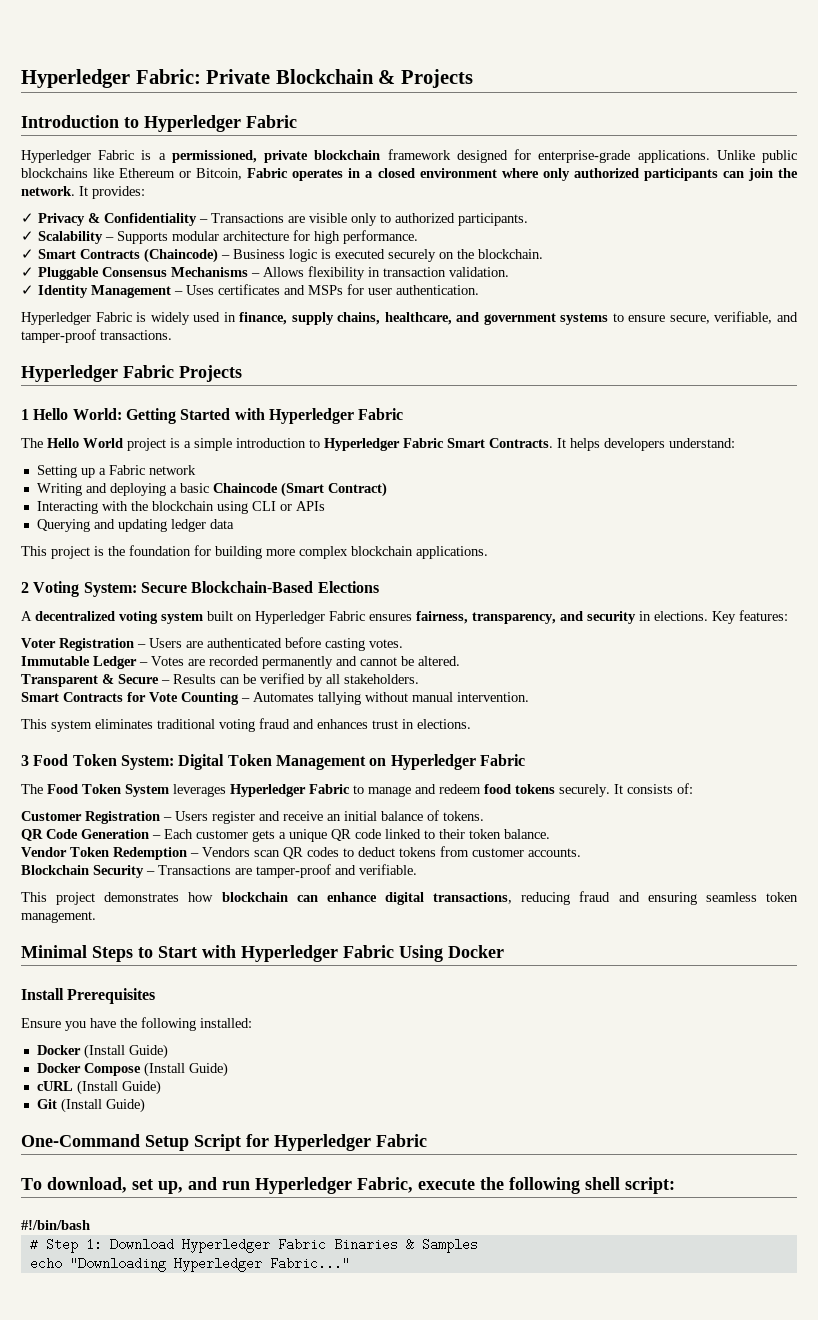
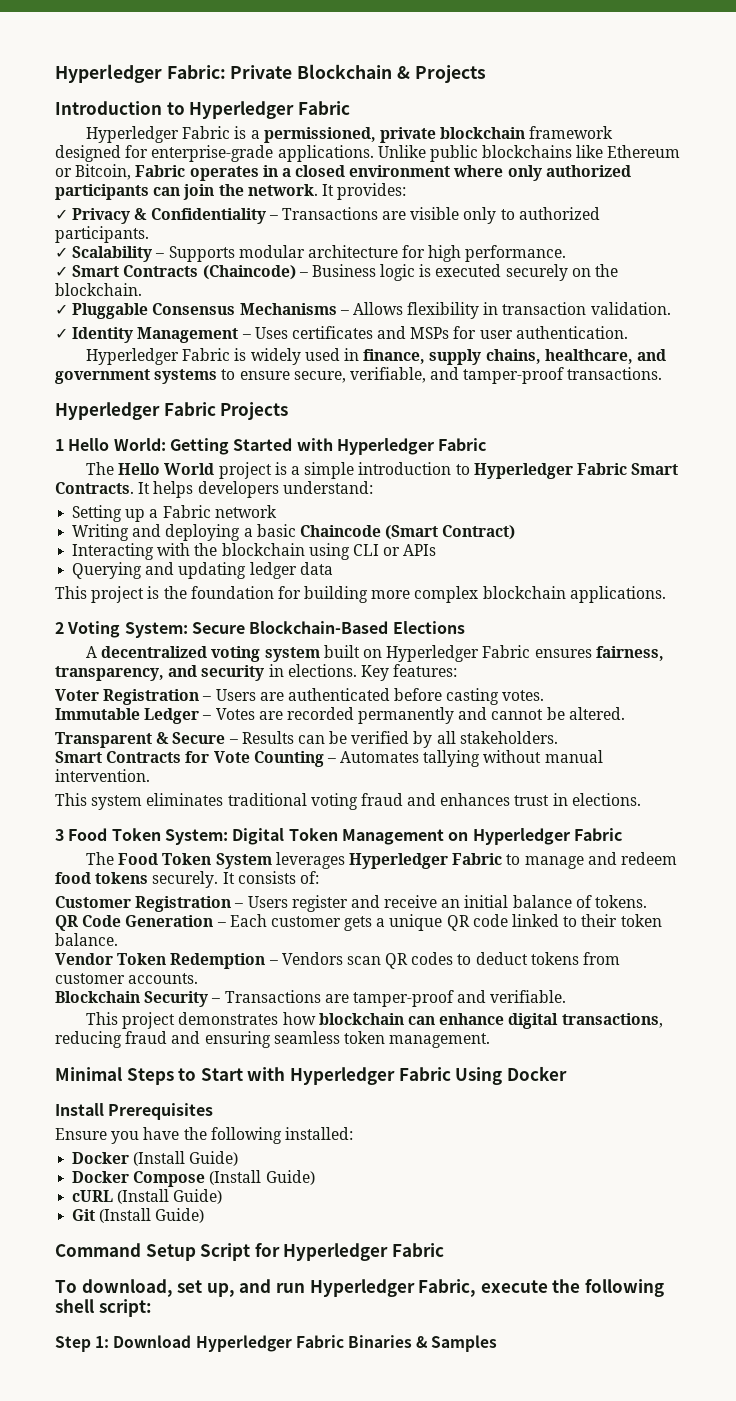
- One-Command Setup Script for Hyperledger Fabric
+ Command Setup Script for Hyperledger Fabric
- #!/bin/bash
- # Step 1: Download Hyperledger Fabric Binaries & Samples
+ Step 1: Download Hyperledger Fabric Binaries & Samples
- echo "Downloading Hyperledger Fabric..."

